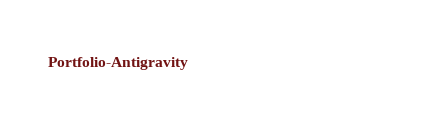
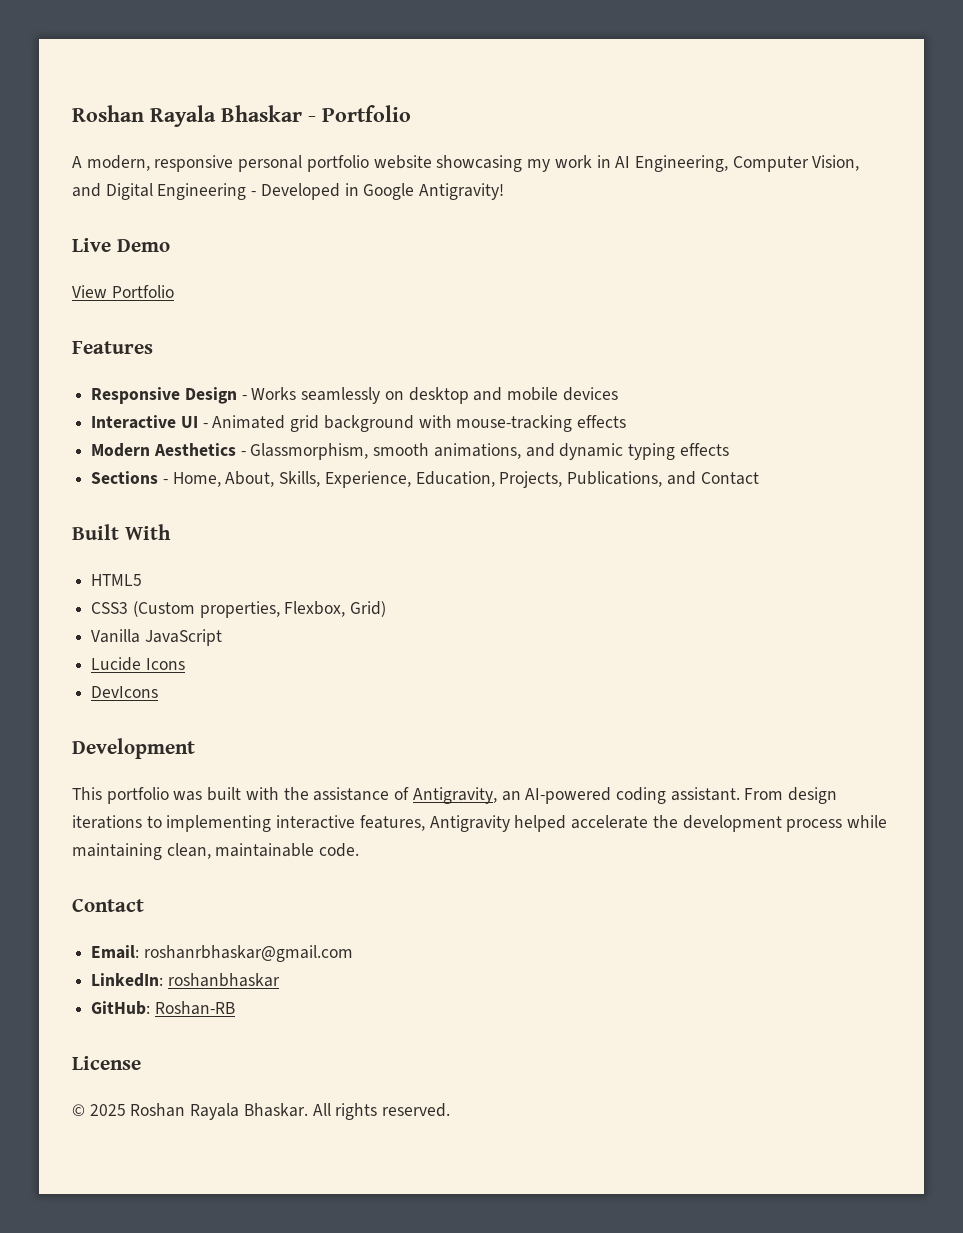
- Portfolio-Antigravity
+ Roshan Rayala Bhaskar - Portfolio
+ A modern, responsive personal portfolio website showcasing my work in AI Engineering, Computer Vision, and Digital Engineering - Developed in Google Antigravity!
+ Live Demo
+ View Portfolio
+ Features
+ Responsive Design - Works seamlessly on desktop and mobile devices
+ Interactive UI - Animated grid background with mouse-tracking effects
+ Modern Aesthetics - Glassmorphism, smooth animations, and dynamic typing effects
+ Sections - Home, About, Skills, Experience, Education, Projects, Publications, and Contact
+ Built With
+ HTML5
+ CSS3 (Custom properties, Flexbox, Grid)
+ Vanilla JavaScript
+ Lucide Icons
+ DevIcons
+ Development
+ This portfolio was built with the assistance of Antigravity, an AI-powered coding assistant. From design iterations to implementing interactive features, Antigravity helped accelerate the development process while maintaining clean, maintainable code.
+ Contact
+ Email: roshanrbhaskar@gmail.com
+ LinkedIn: roshanbhaskar
+ GitHub: Roshan-RB
+ License
+ © 2025 Roshan Rayala Bhaskar. All rights reserved.

